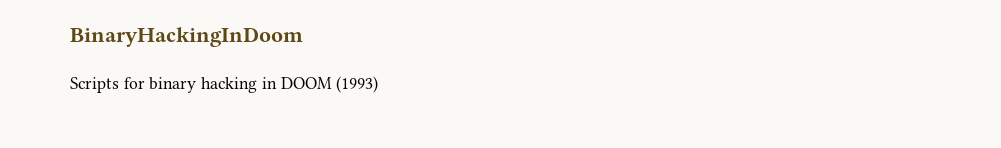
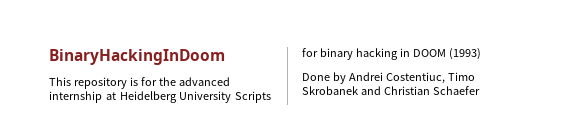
- Scripts for binary hacking in DOOM (1993)
+ This repository is for the advanced internship at Heidelberg University Scripts for binary hacking in DOOM (1993)
+ Done by Andrei Costentiuc, Timo Skrobanek and Christian Schaefer

